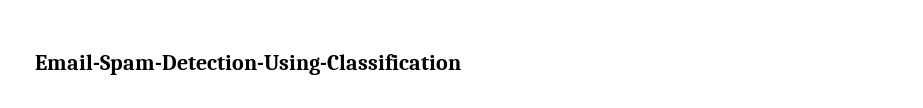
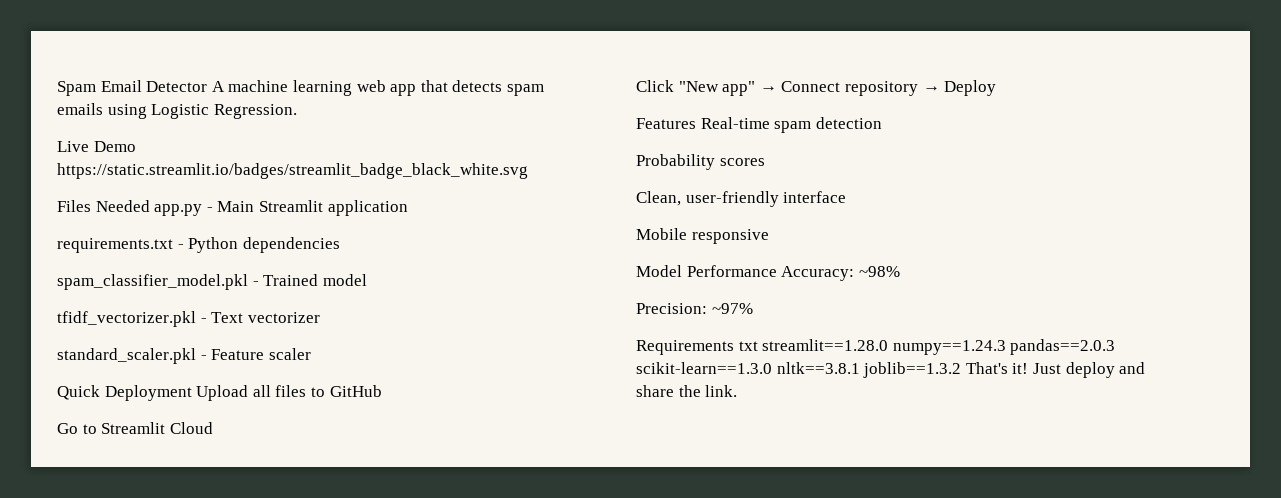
- Email-Spam-Detection-Using-Classification
+ Spam Email Detector A machine learning web app that detects spam emails using Logistic Regression.
+ Live Demo https://static.streamlit.io/badges/streamlit_badge_black_white.svg
+ Files Needed app.py - Main Streamlit application
+ requirements.txt - Python dependencies
+ spam_classifier_model.pkl - Trained model
+ tfidf_vectorizer.pkl - Text vectorizer
+ standard_scaler.pkl - Feature scaler
+ Quick Deployment Upload all files to GitHub
+ Go to Streamlit Cloud
+ Click "New app" → Connect repository → Deploy
+ Features Real-time spam detection
+ Probability scores
+ Clean, user-friendly interface
+ Mobile responsive
+ Model Performance Accuracy: ~98%
+ Precision: ~97%
+ Requirements txt streamlit==1.28.0 numpy==1.24.3 pandas==2.0.3 scikit-learn==1.3.0 nltk==3.8.1 joblib==1.3.2 That's it! Just deploy and share the link.

